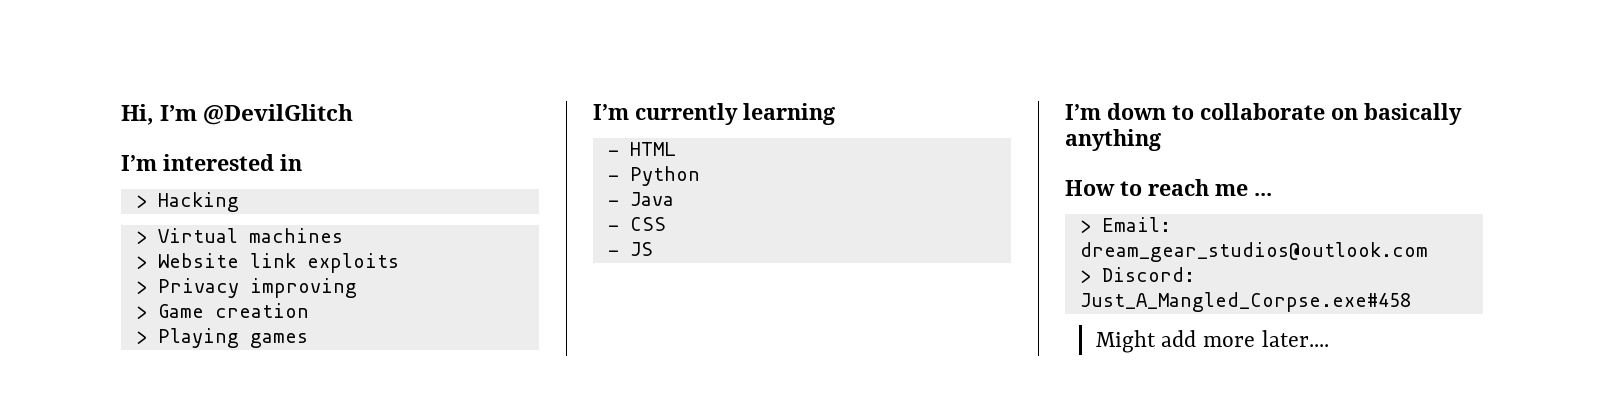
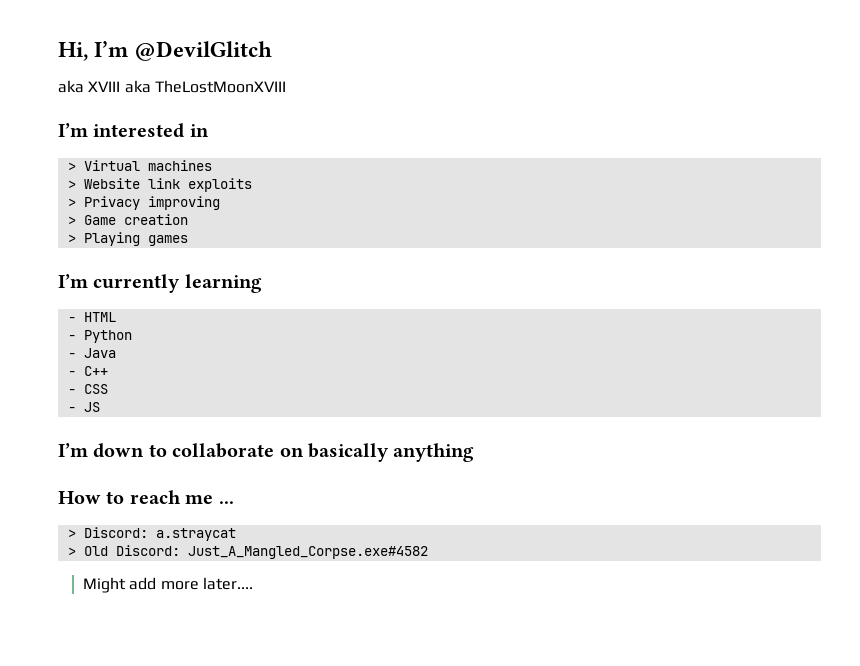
+ aka XVIII aka TheLostMoonXVIII
- > Hacking
+ - C++
- > Email: dream_gear_studios@outlook.com
- > Discord: Just_A_Mangled_Corpse.exe#458
+ > Discord: a.straycat
+ > Old Discord: Just_A_Mangled_Corpse.exe#4582

